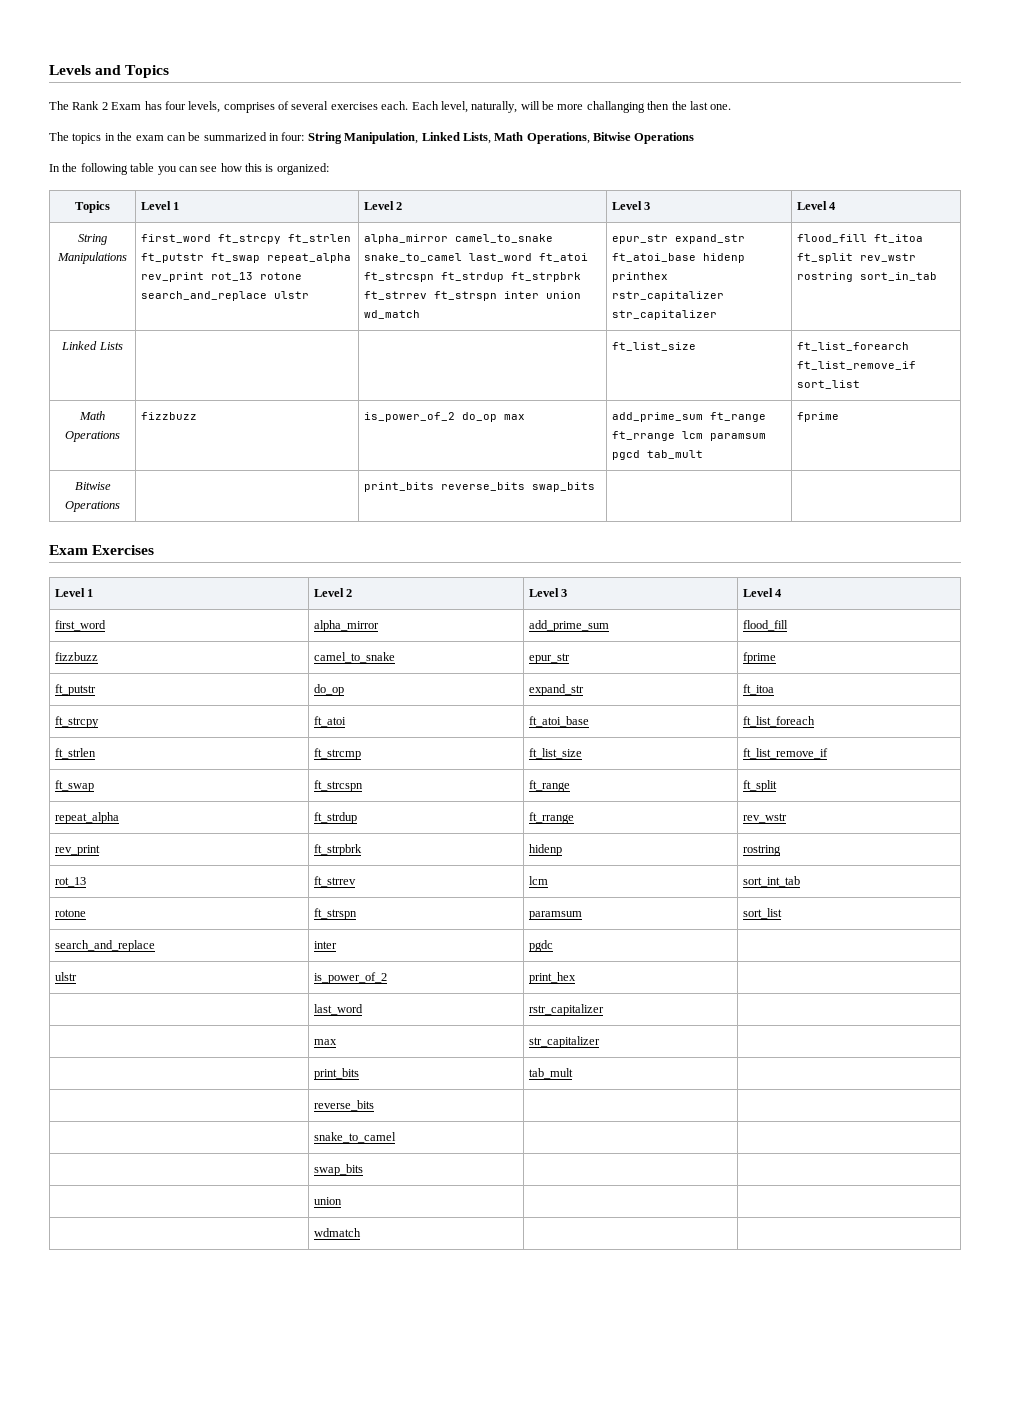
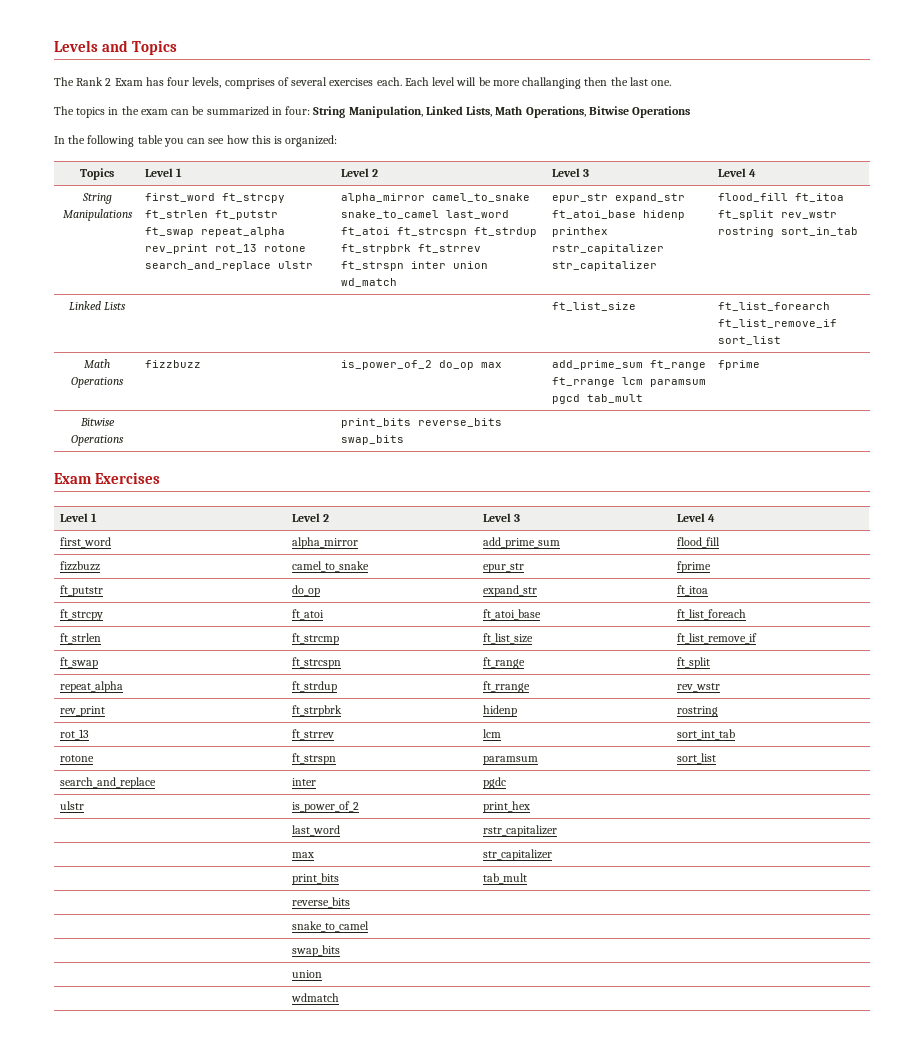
- Each level, naturally, will be more challanging then the last one.
+ Each level will be more challanging then the last one.

